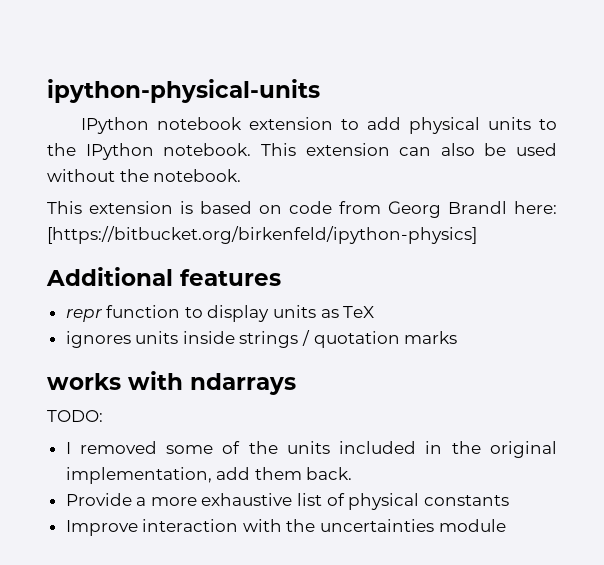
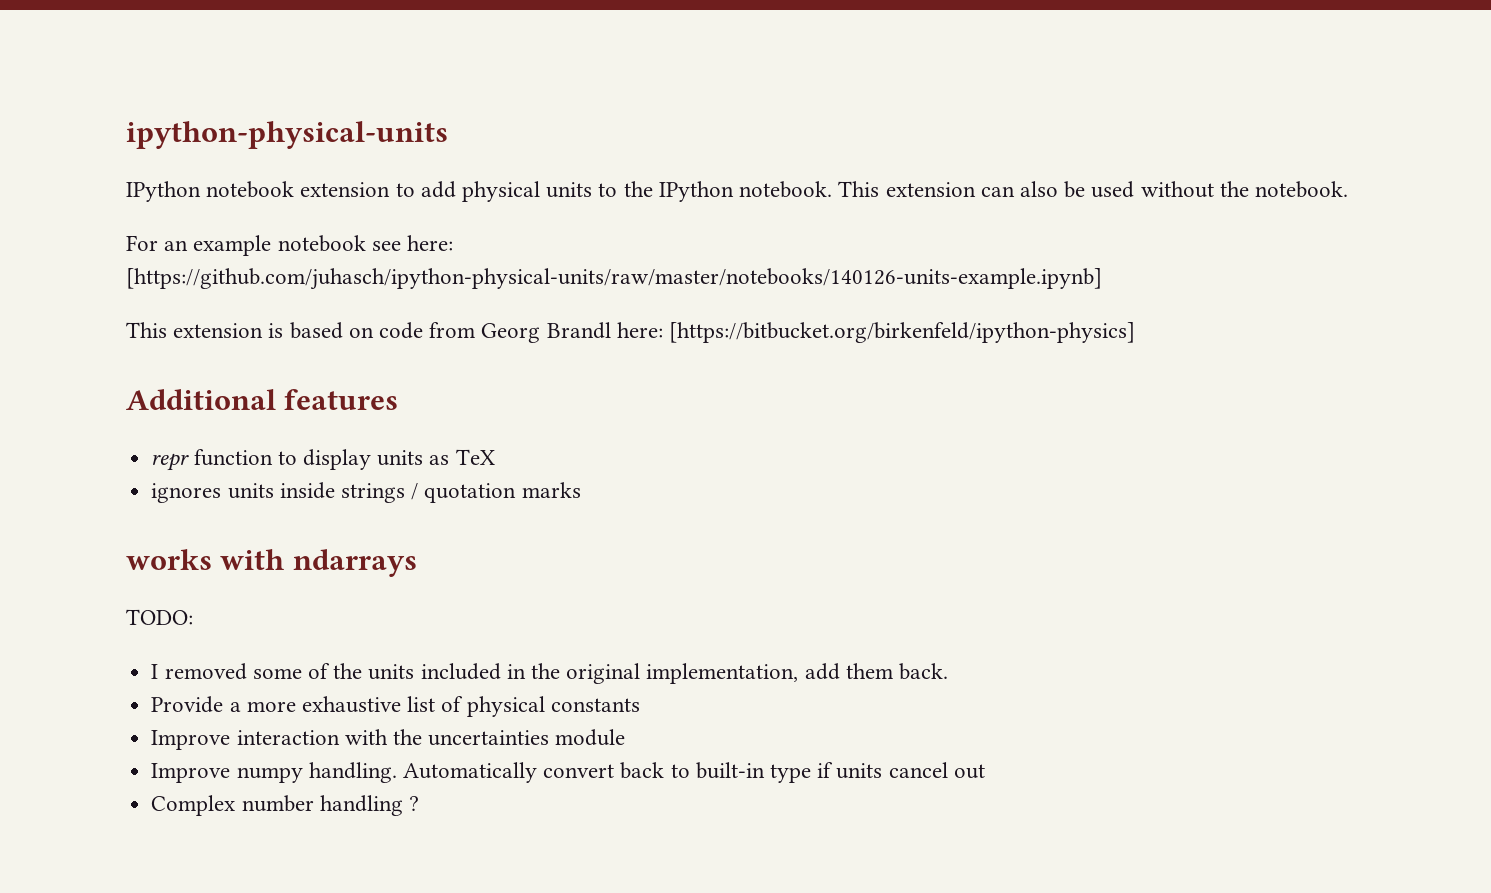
+ For an example notebook see here: [https://github.com/juhasch/ipython-physical-units/raw/master/notebooks/140126-units-example.ipynb]
+ Improve numpy handling. Automatically convert back to built-in type if units cancel out
+ Complex number handling ?

